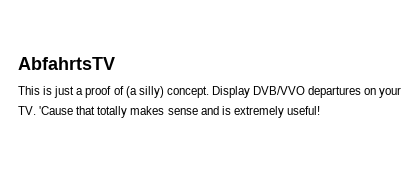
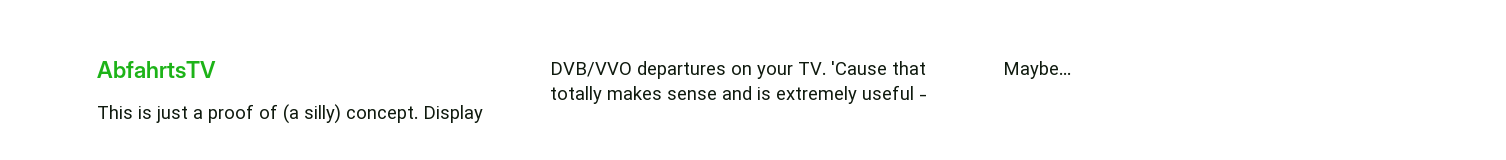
- Display DVB/VVO departures on your TV. 'Cause that totally makes sense and is extremely useful!
+ Display DVB/VVO departures on your TV. 'Cause that totally makes sense and is extremely useful - Maybe...

